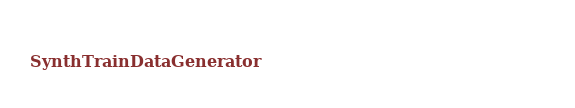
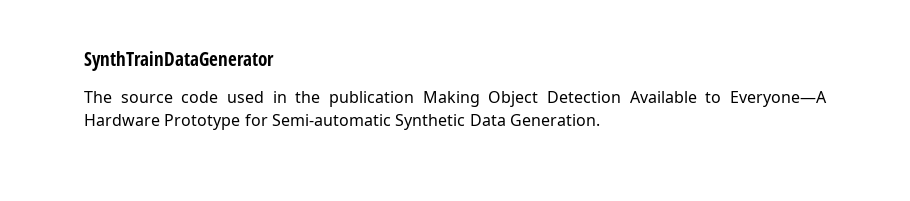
+ The source code used in the publication Making Object Detection Available to Everyone—A Hardware Prototype for Semi-automatic Synthetic Data Generation.

